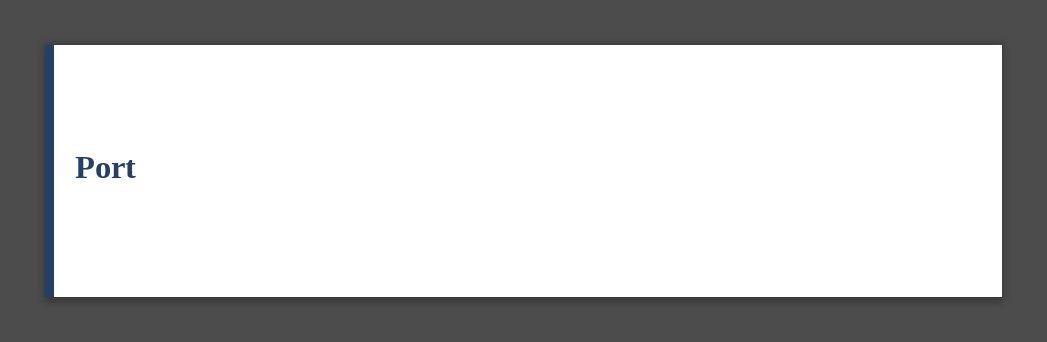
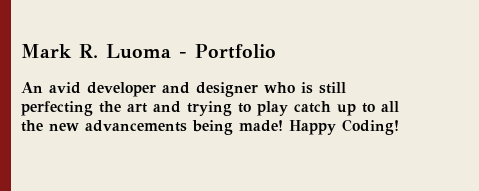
- Port
+ Mark R. Luoma - Portfolio
+ An avid developer and designer who is still perfecting the art and trying to play catch up to all the new advancements being made! Happy Coding!

